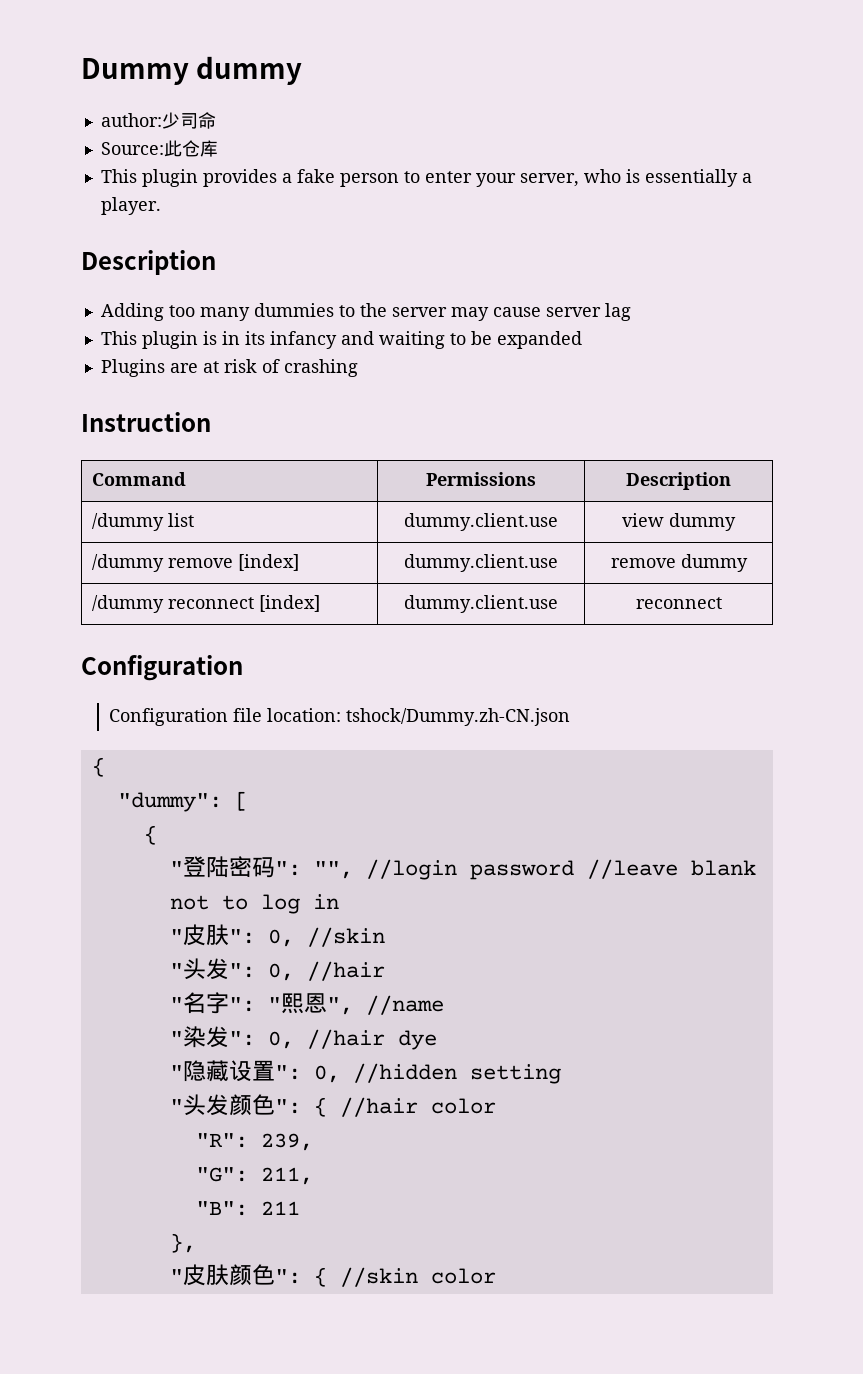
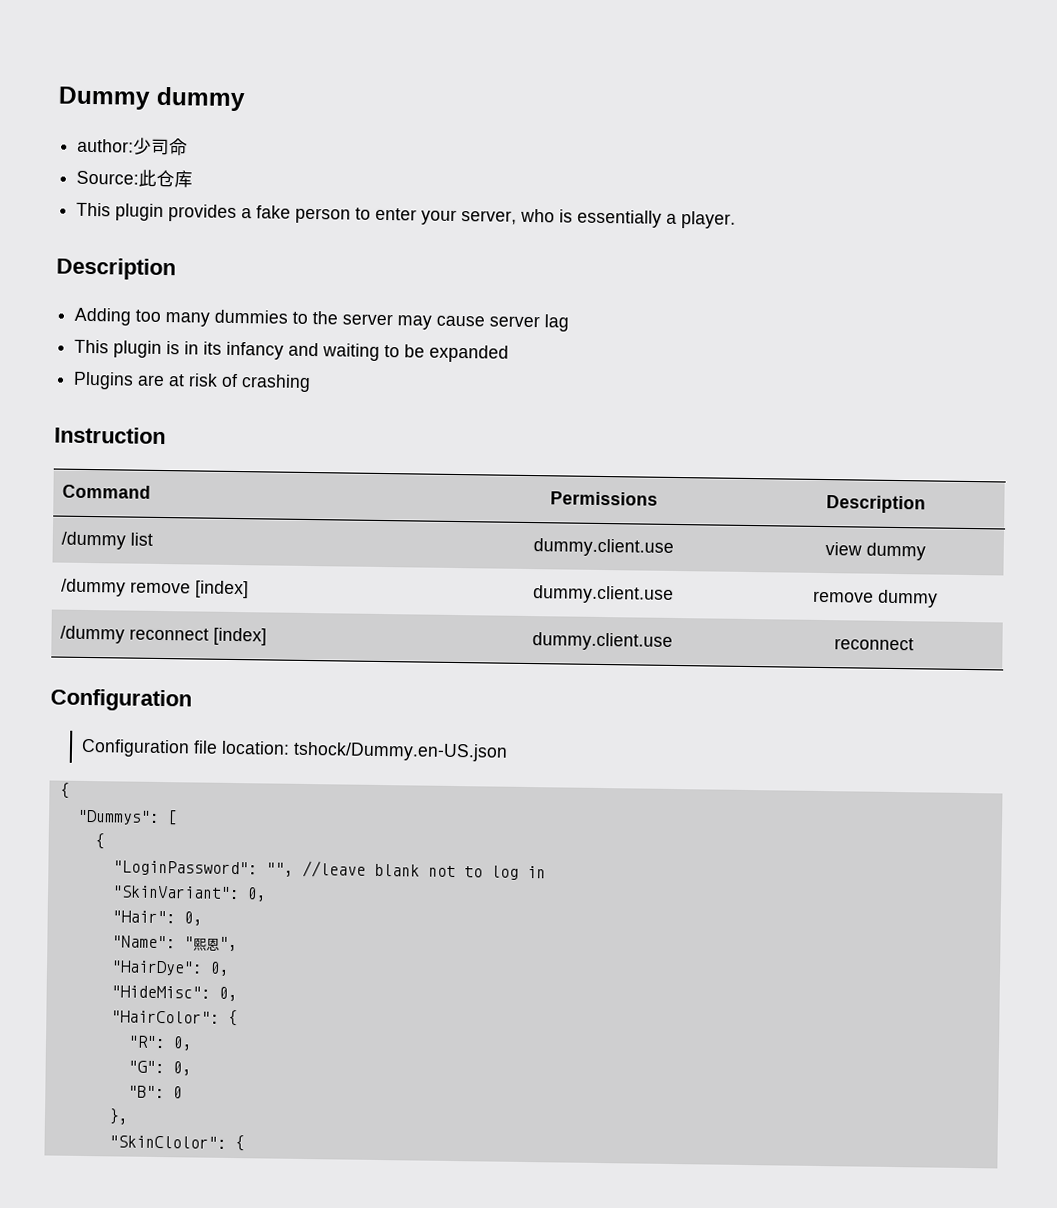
- Configuration file location: tshock/Dummy.zh-CN.json
+ Configuration file location: tshock/Dummy.en-US.json
  {
- "dummy": [
+ "Dummys": [
- "登陆密码": "", //login password //leave blank not to log in
+ "LoginPassword": "", //leave blank not to log in
- "皮肤": 0, //skin
- "头发": 0, //hair
- "名字": "熙恩", //name
- "染发": 0, //hair dye
- "隐藏设置": 0, //hidden setting
- "头发颜色": { //hair color
+ "SkinVariant": 0,
+ "Hair": 0,
+ "Name": "熙恩",
+ "HairDye": 0,
+ "HideMisc": 0,
+ "HairColor": {
- "R": 239,
+ "R": 0,
- "G": 211,
+ "G": 0,
- "B": 211
+ "B": 0
- "皮肤颜色": { //skin color
+ "SkinClolor": {

